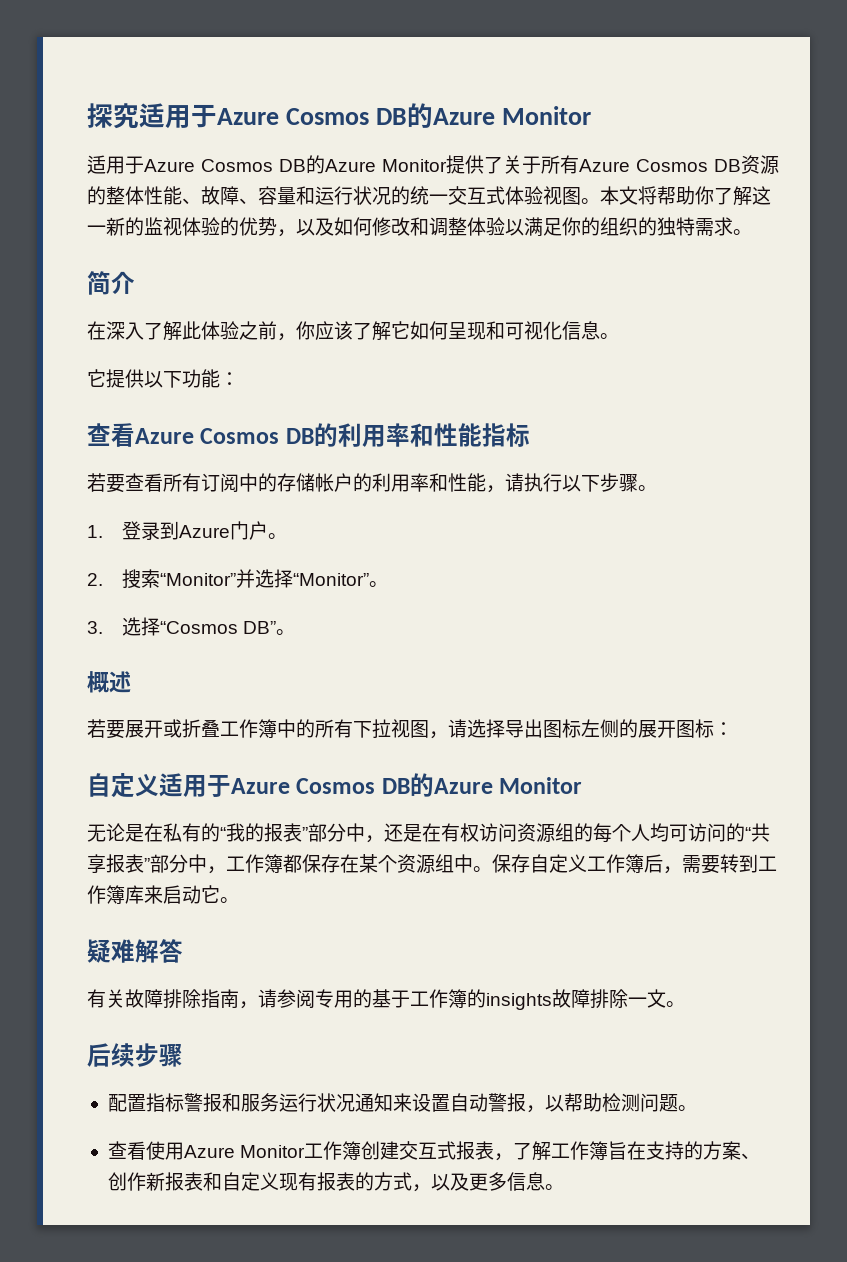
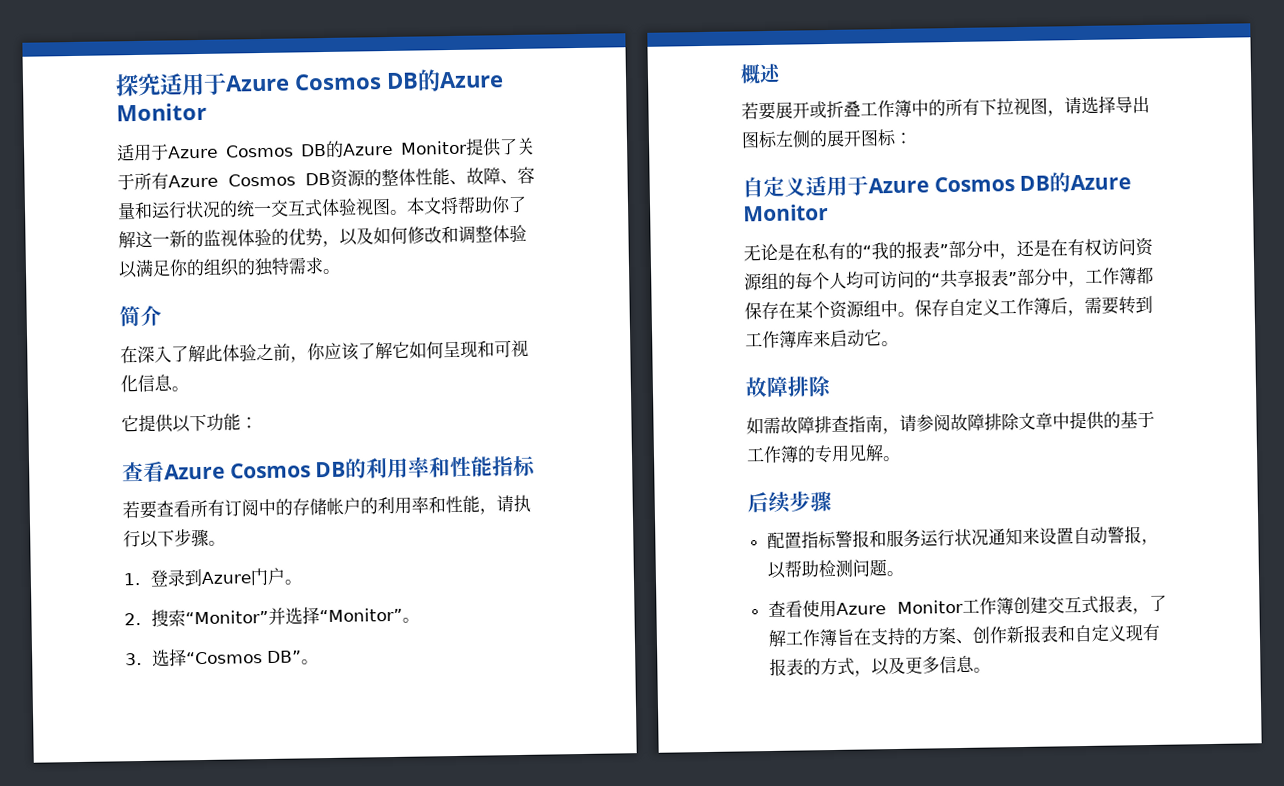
  保存自定义工作簿后，需要转到工作簿库来启动它。
- 疑难解答
- 有关故障排除指南，请参阅专用的基于工作簿的insights故障排除一文。
+ 故障排除
+ 如需故障排查指南，请参阅故障排除文章中提供的基于工作簿的专用见解。

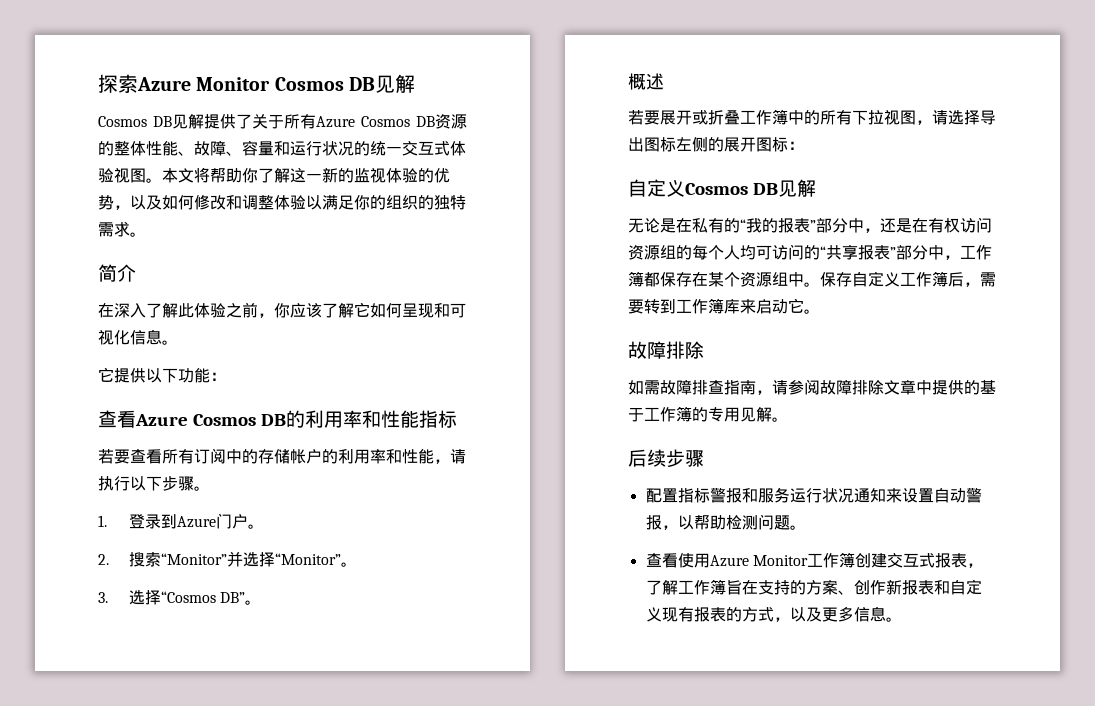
- 探究适用于Azure Cosmos DB的Azure Monitor
- 适用于Azure Cosmos DB的Azure Monitor提供了关于所有Azure Cosmos DB资源的整体性能、故障、容量和运行状况的统一交互式体验视图。
+ 探索Azure Monitor Cosmos DB见解
+ Cosmos DB见解提供了关于所有Azure Cosmos DB资源的整体性能、故障、容量和运行状况的统一交互式体验视图。
- 自定义适用于Azure Cosmos DB的Azure Monitor
+ 自定义Cosmos DB见解

